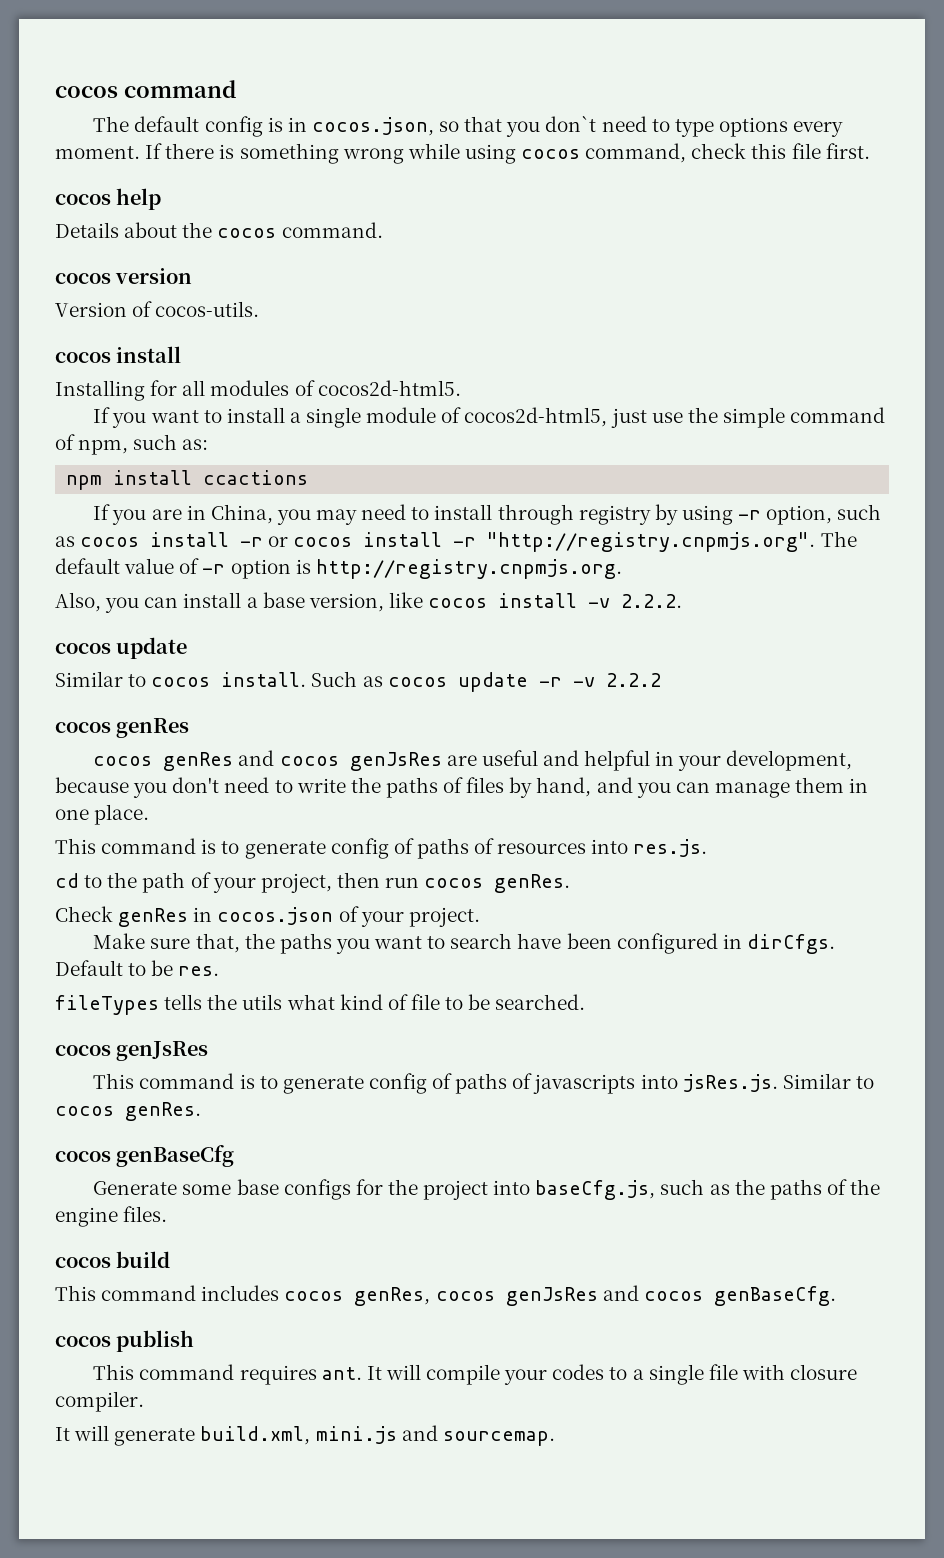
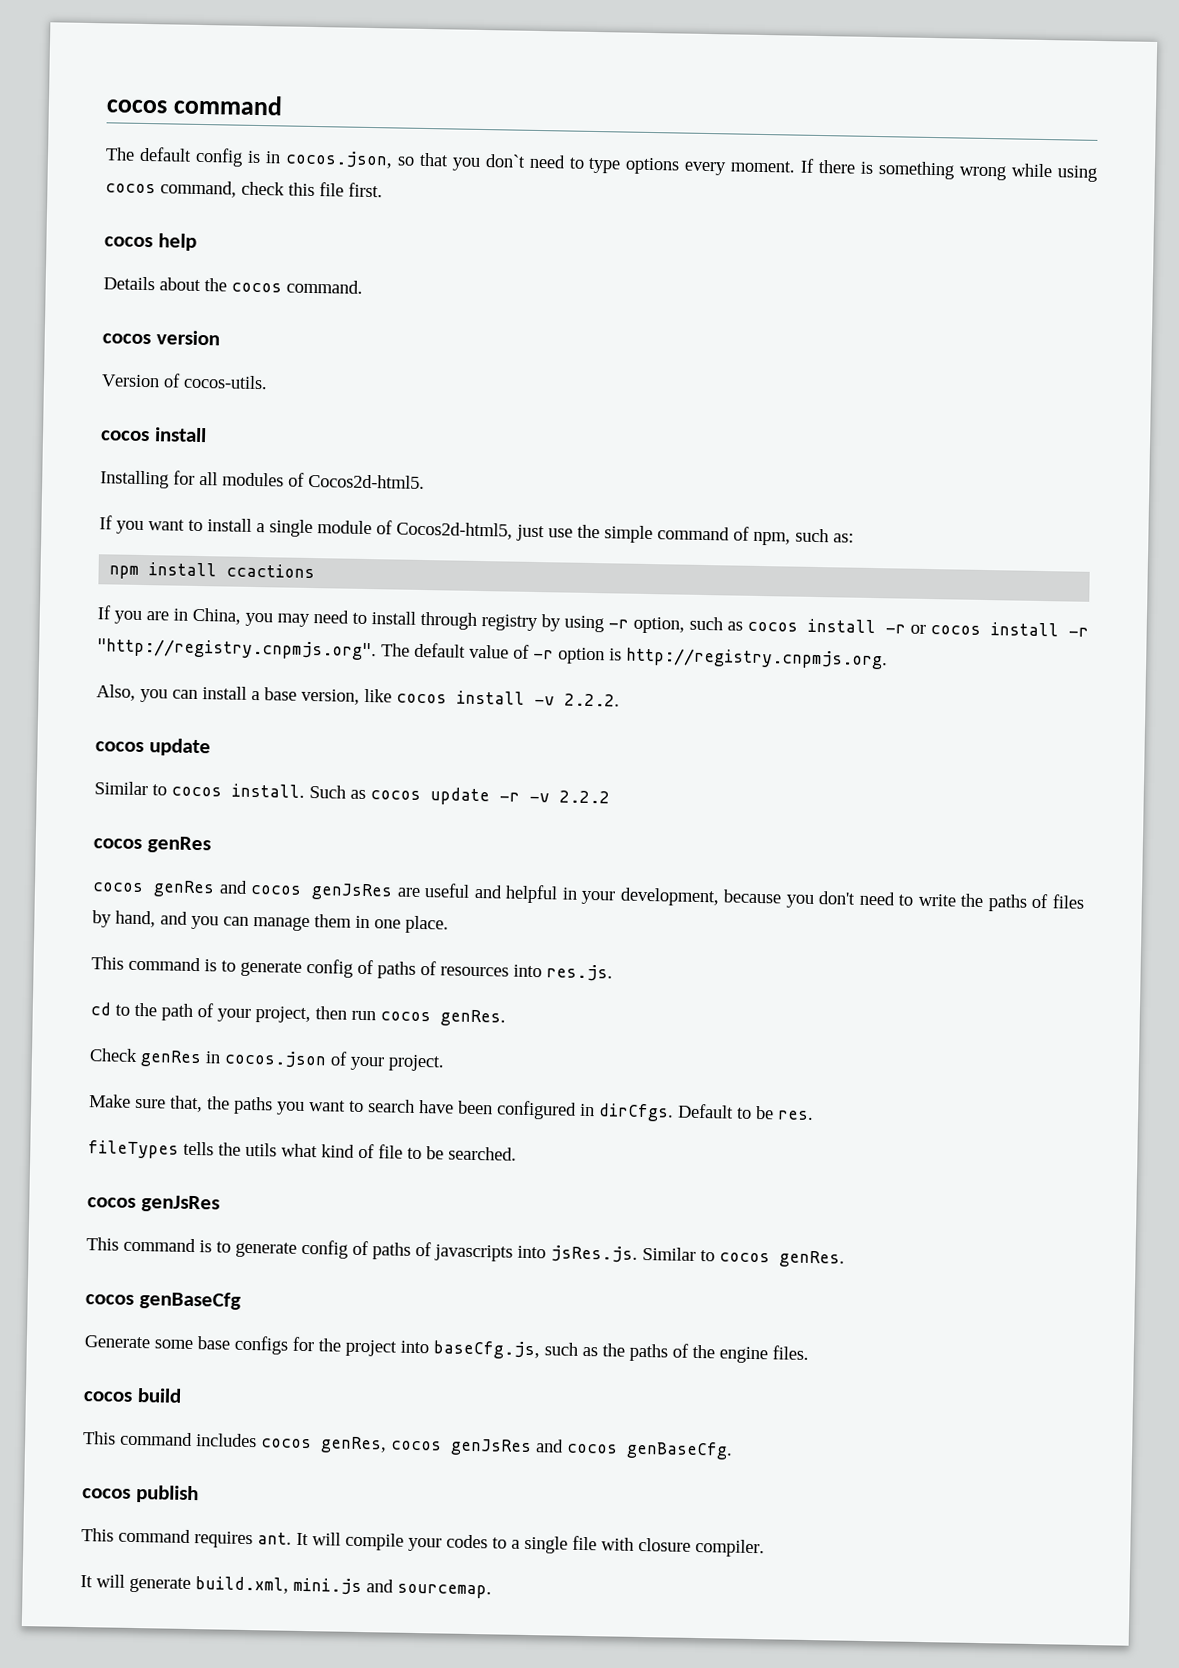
- Installing for all modules of cocos2d-html5.
+ Installing for all modules of Cocos2d-html5.
- If you want to install a single module of cocos2d-html5, just use the simple command of npm, such as:
+ If you want to install a single module of Cocos2d-html5, just use the simple command of npm, such as:

